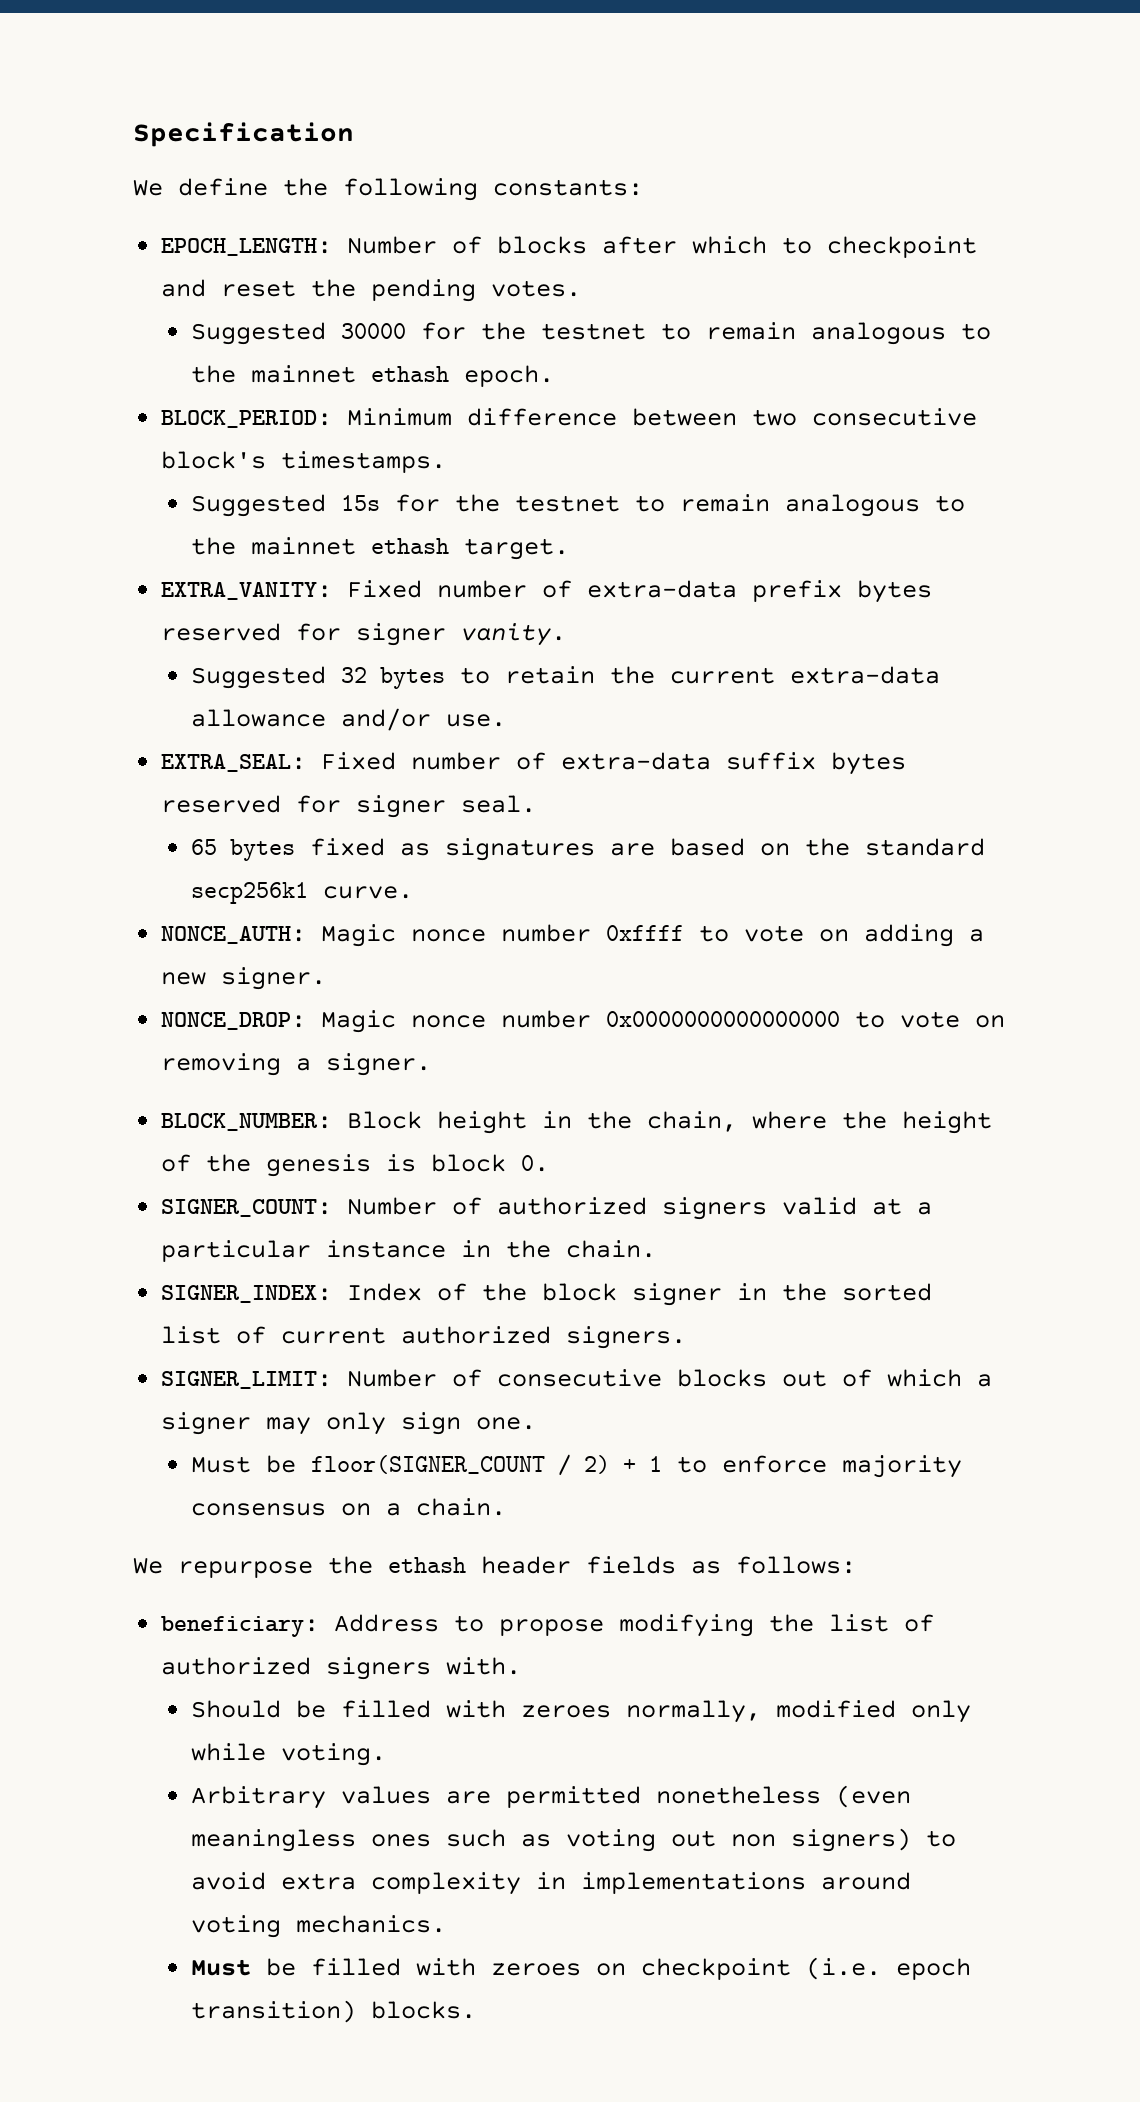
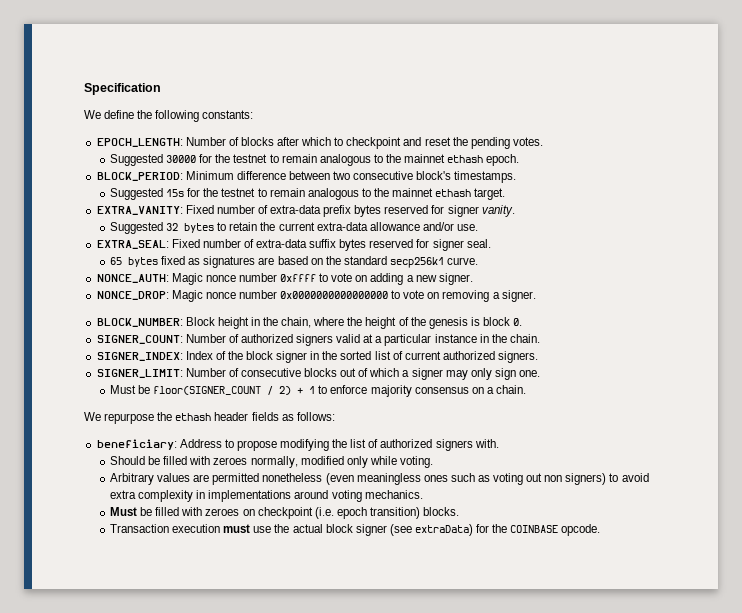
+ Transaction execution must use the actual block signer (see extraData) for the COINBASE opcode.

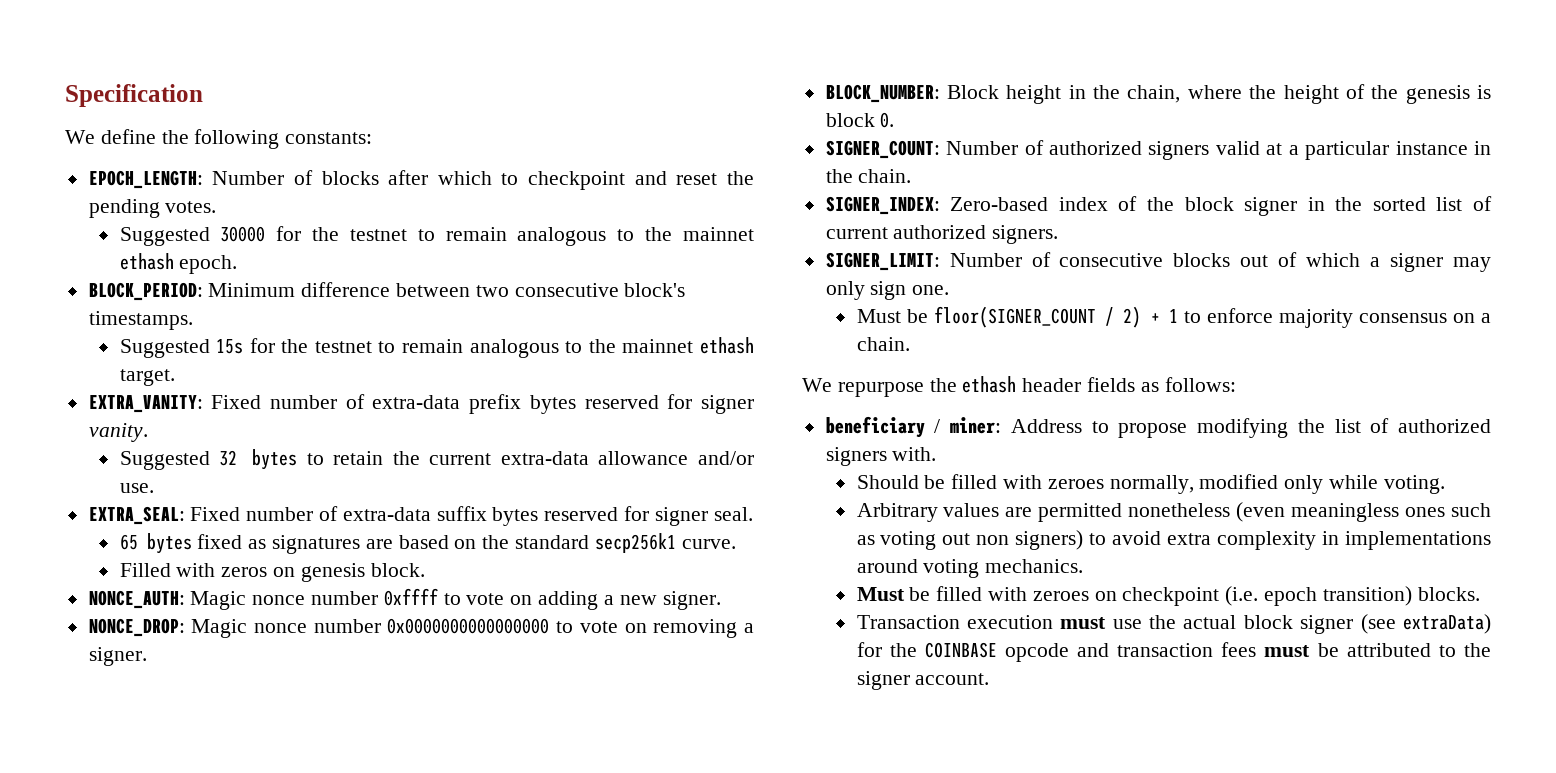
+ Filled with zeros on genesis block.
- SIGNER_INDEX: Index of the block signer in the sorted list of current authorized signers.
+ SIGNER_INDEX: Zero-based index of the block signer in the sorted list of current authorized signers.
- beneficiary: Address to propose modifying the list of authorized signers with.
+ beneficiary / miner: Address to propose modifying the list of authorized signers with.
- Transaction execution must use the actual block signer (see extraData) for the COINBASE opcode.
+ Transaction execution must use the actual block signer (see extraData) for the COINBASE opcode and transaction fees must be attributed to the signer account.

